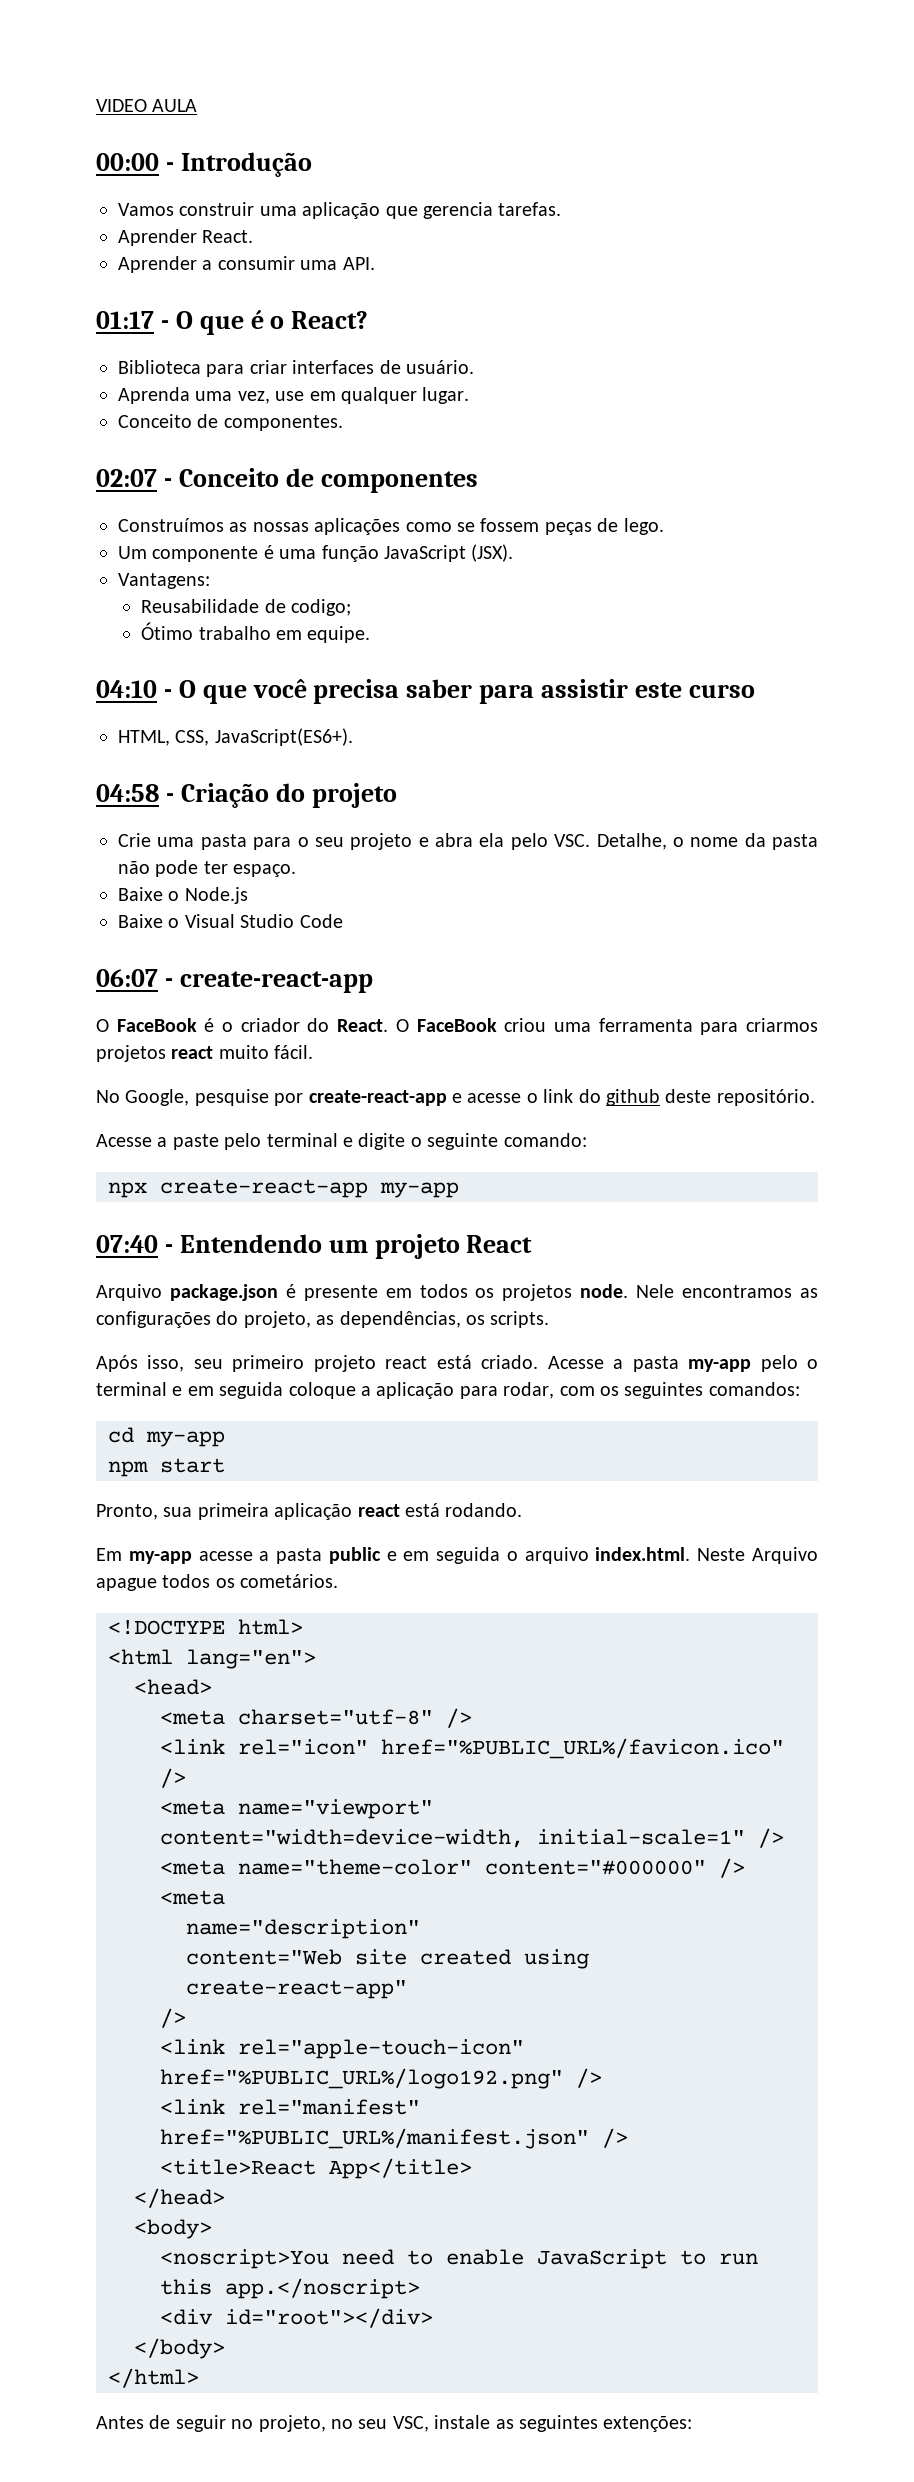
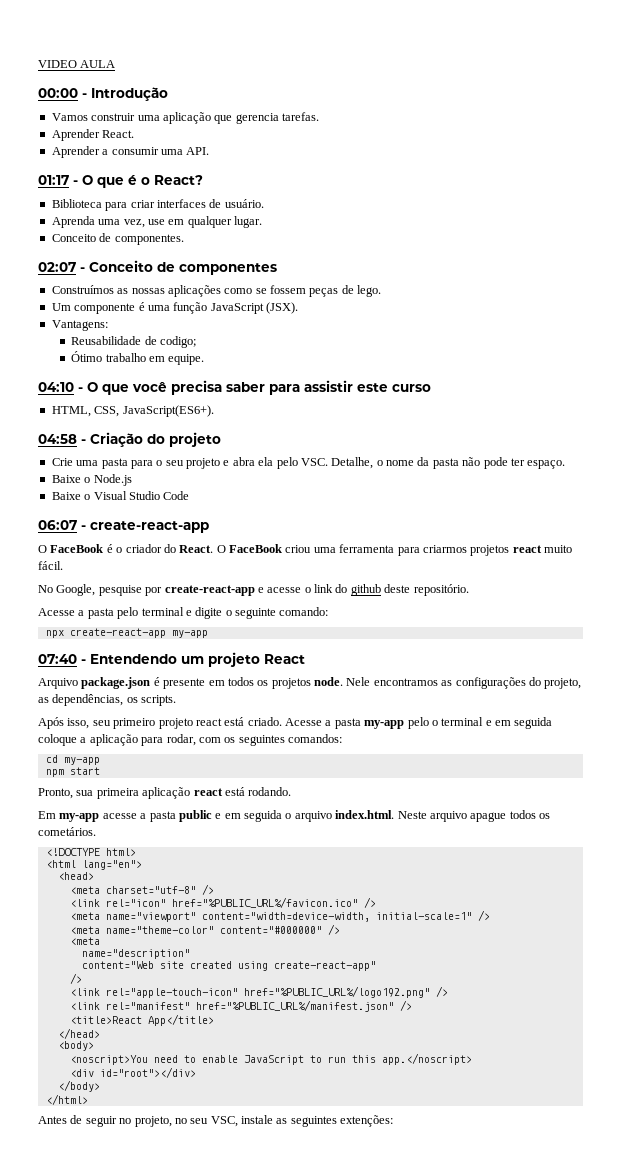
- Acesse a paste pelo terminal e digite o seguinte comando:
+ Acesse a pasta pelo terminal e digite o seguinte comando:
- Em my-app acesse a pasta public e em seguida o arquivo index.html. Neste Arquivo apague todos os cometários.
+ Em my-app acesse a pasta public e em seguida o arquivo index.html. Neste arquivo apague todos os cometários.

